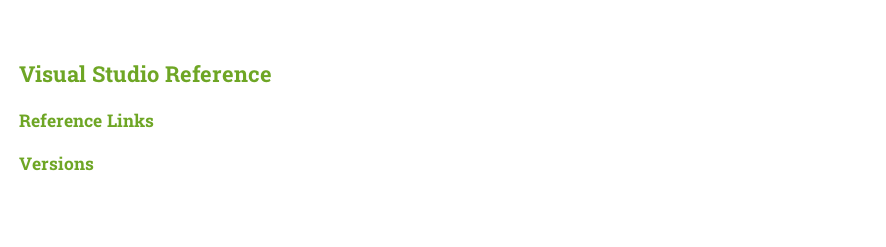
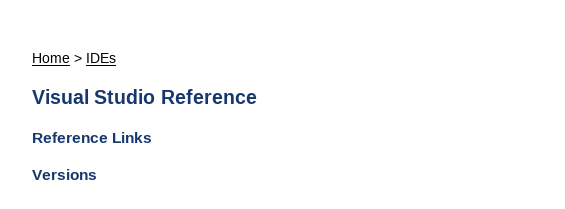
+ Home > IDEs

